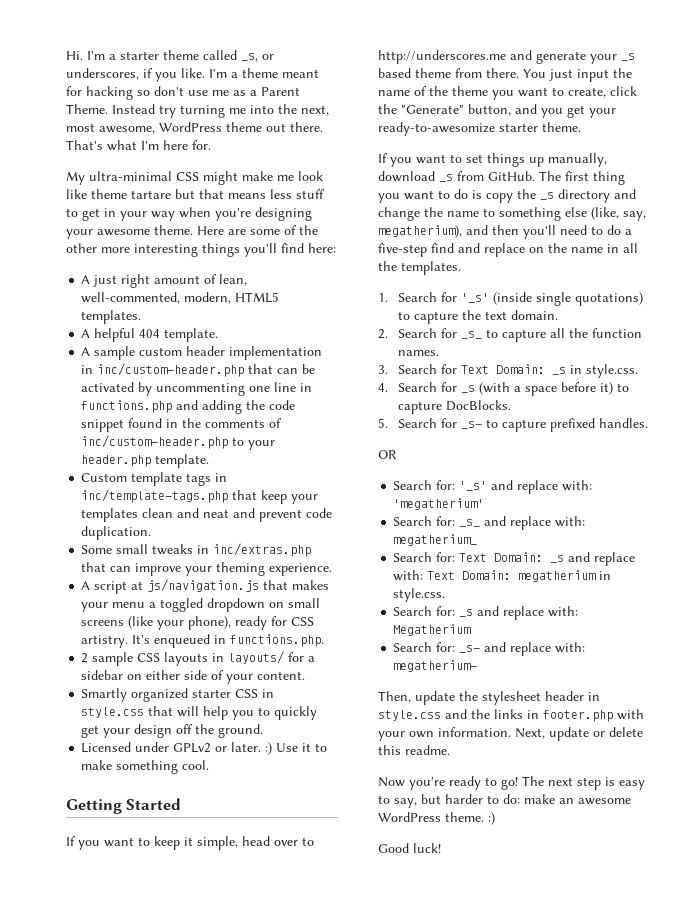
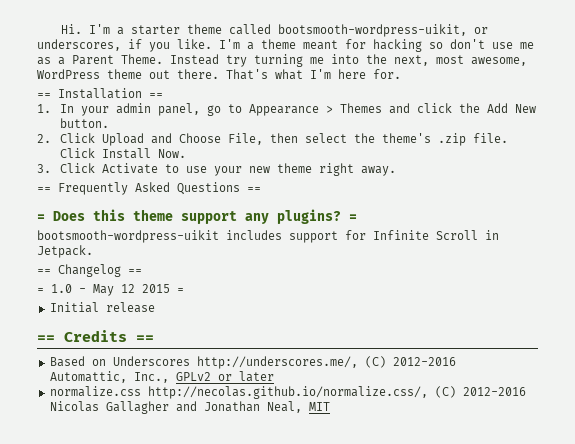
- Hi. I'm a starter theme called _s, or underscores, if you like.
+ Hi. I'm a starter theme called bootsmooth-wordpress-uikit, or underscores, if you like.
- My ultra-minimal CSS might make me look like theme tartare but that means less stuff to get in your way when you're designing your awesome theme. Here are some of the other more interesting things you'll find here:
- A just right amount of lean, well-commented, modern, HTML5 templates.
- A helpful 404 template.
- A sample custom header implementation in inc/custom-header.php that can be activated by uncommenting one line in functions.php and adding the code snippet found in the comments of inc/custom-header.php to your header.php template.
- Custom template tags in inc/template-tags.php that keep your templates clean and neat and prevent code duplication.
- Some small tweaks in inc/extras.php that can improve your theming experience.
- A script at js/navigation.js that makes your menu a toggled dropdown on small screens (like your phone), ready for CSS artistry. It's enqueued in functions.php.
- 2 sample CSS layouts in layouts/ for a sidebar on either side of your content.
- Smartly organized starter CSS in style.css that will help you to quickly get your design off the ground.
- Licensed under GPLv2 or later. :) Use it to make something cool.
- Getting Started
- If you want to keep it simple, head over to http://underscores.me and generate your _s based theme from there. You just input the name of the theme you want to create, click the "Generate" button, and you get your ready-to-awesomize starter theme.
- If you want to set things up manually, download _s from GitHub. The first thing you want to do is copy the _s directory and change the name to something else (like, say, megatherium), and then you'll need to do a five-step find and replace on the name in all the templates.
- 1. Search for '_s' (inside single quotations) to capture the text domain.
- 2. Search for _s_ to capture all the function names.
- 3. Search for Text Domain: _s in style.css.
- 4. Search for _s (with a space before it) to capture DocBlocks.
- 5. Search for _s- to capture prefixed handles.
- OR
- Search for: '_s' and replace with: 'megatherium'
- Search for: _s_ and replace with: megatherium_
- Search for: Text Domain: _s and replace with: Text Domain: megatherium in style.css.
- Search for: _s and replace with: Megatherium
- Search for: _s- and replace with: megatherium-
- Then, update the stylesheet header in style.css and the links in footer.php with your own information. Next, update or delete this readme.
- Now you're ready to go! The next step is easy to say, but harder to do: make an awesome WordPress theme. :)
- Good luck!
+ == Installation ==
+ 1. In your admin panel, go to Appearance > Themes and click the Add New button.
+ 2. Click Upload and Choose File, then select the theme's .zip file. Click Install Now.
+ 3. Click Activate to use your new theme right away.
+ == Frequently Asked Questions ==
+ = Does this theme support any plugins? =
+ bootsmooth-wordpress-uikit includes support for Infinite Scroll in Jetpack.
+ == Changelog ==
+ = 1.0 - May 12 2015 =
+ Initial release
+ == Credits ==
+ Based on Underscores http://underscores.me/, (C) 2012-2016 Automattic, Inc., GPLv2 or later
+ normalize.css http://necolas.github.io/normalize.css/, (C) 2012-2016 Nicolas Gallagher and Jonathan Neal, MIT

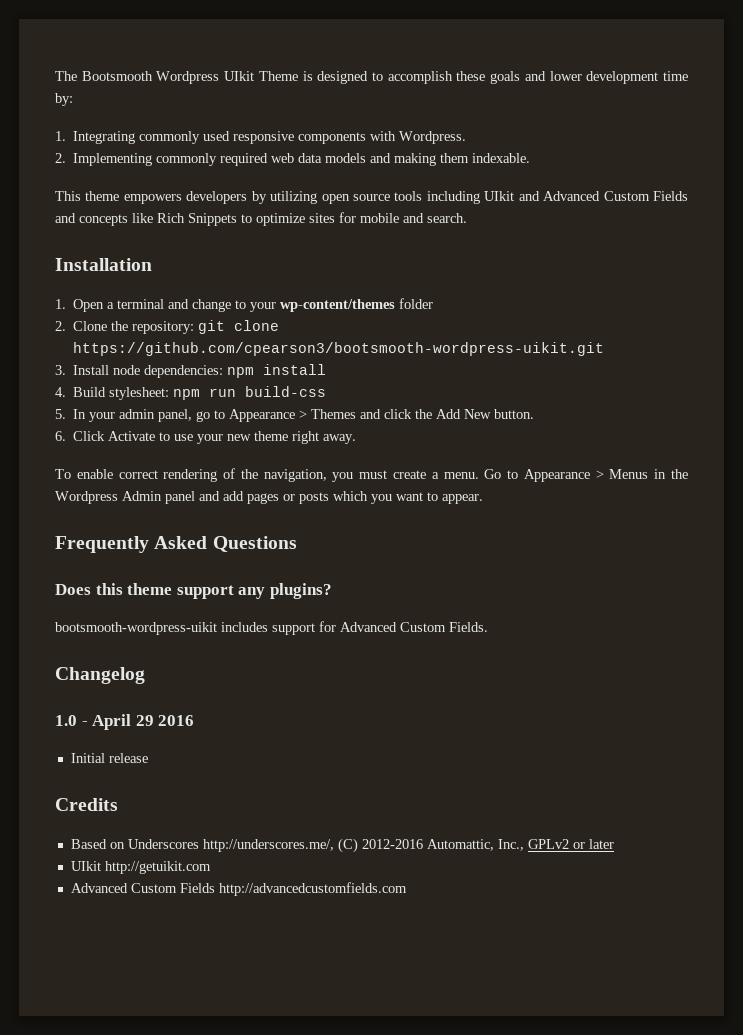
- Hi. I'm a starter theme called bootsmooth-wordpress-uikit, or underscores, if you like. I'm a theme meant for hacking so don't use me as a Parent Theme. Instead try turning me into the next, most awesome, WordPress theme out there. That's what I'm here for.
- == Installation ==
- 1. In your admin panel, go to Appearance > Themes and click the Add New button.
+ The Bootsmooth Wordpress UIkit Theme is designed to accomplish these goals and lower development time by:
+ 1. Integrating commonly used responsive components with Wordpress.
+ 2. Implementing commonly required web data models and making them indexable.
+ This theme empowers developers by utilizing open source tools including UIkit and Advanced Custom Fields and concepts like Rich Snippets to optimize sites for mobile and search.
+ Installation
+ 1. Open a terminal and change to your wp-content/themes folder
+ 2. Clone the repository: git clone https://github.com/cpearson3/bootsmooth-wordpress-uikit.git
+ 3. Install node dependencies: npm install
+ 4. Build stylesheet: npm run build-css
+ 5. In your admin panel, go to Appearance > Themes and click the Add New button.
- 2. Click Upload and Choose File, then select the theme's .zip file. Click Install Now.
- 3. Click Activate to use your new theme right away.
+ 6. Click Activate to use your new theme right away.
- == Frequently Asked Questions ==
- = Does this theme support any plugins? =
+ To enable correct rendering of the navigation, you must create a menu. Go to Appearance > Menus in the Wordpress Admin panel and add pages or posts which you want to appear.
+ Frequently Asked Questions
+ Does this theme support any plugins?
- bootsmooth-wordpress-uikit includes support for Infinite Scroll in Jetpack.
- == Changelog ==
- = 1.0 - May 12 2015 =
+ bootsmooth-wordpress-uikit includes support for Advanced Custom Fields.
+ Changelog
+ 1.0 - April 29 2016
- == Credits ==
+ Credits
- normalize.css http://necolas.github.io/normalize.css/, (C) 2012-2016 Nicolas Gallagher and Jonathan Neal, MIT
+ UIkit http://getuikit.com
+ Advanced Custom Fields http://advancedcustomfields.com

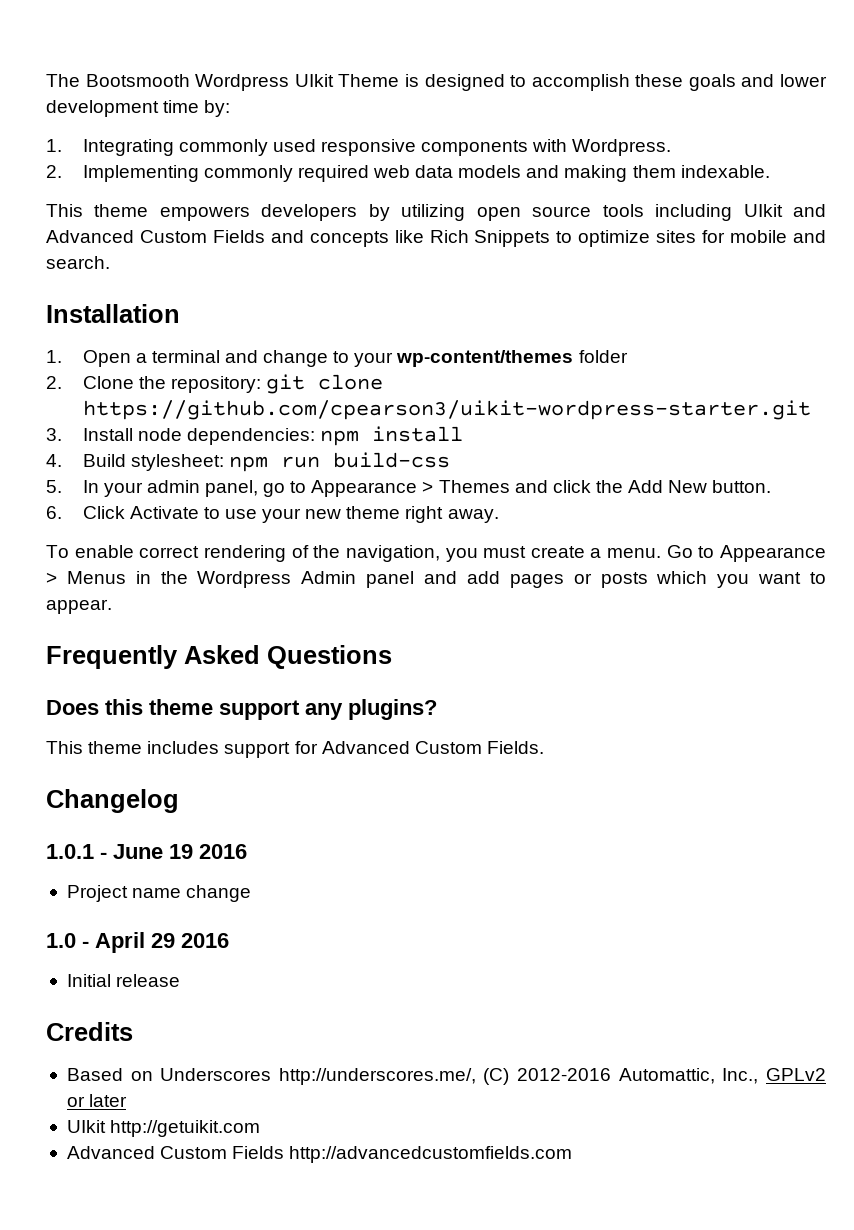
- 2. Clone the repository: git clone https://github.com/cpearson3/bootsmooth-wordpress-uikit.git
+ 2. Clone the repository: git clone https://github.com/cpearson3/uikit-wordpress-starter.git
- bootsmooth-wordpress-uikit includes support for Advanced Custom Fields.
+ This theme includes support for Advanced Custom Fields.
+ 1.0.1 - June 19 2016
+ Project name change

